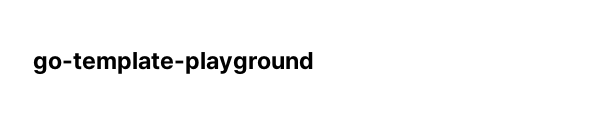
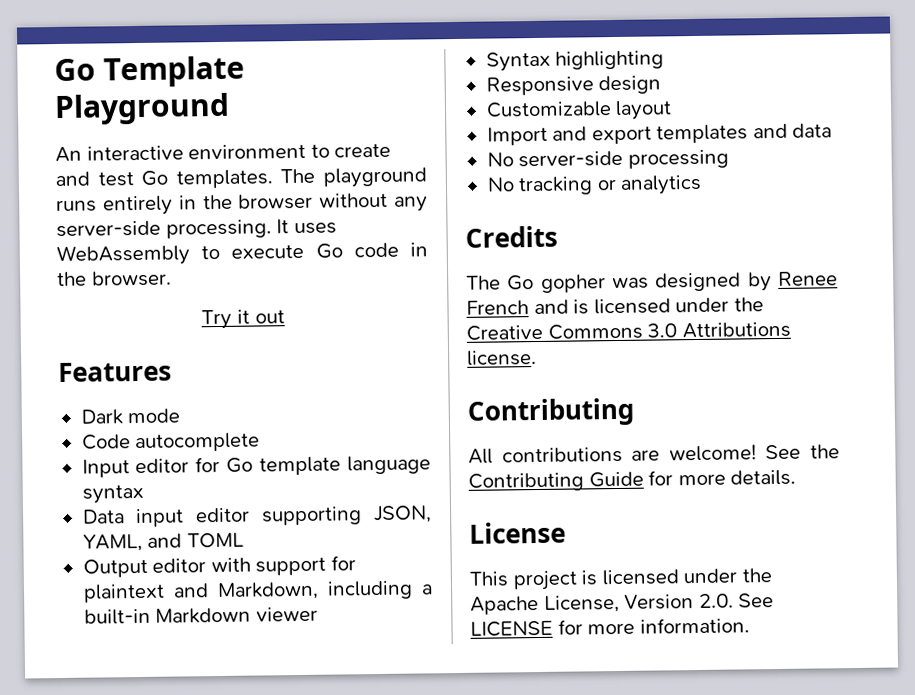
- go-template-playground
+ Go Template Playground
+ An interactive environment to create and test Go templates. The playground runs entirely in the browser without any server-side processing. It uses WebAssembly to execute Go code in the browser.
+ Try it out
+ Features
+ Dark mode
+ Code autocomplete
+ Input editor for Go template language syntax
+ Data input editor supporting JSON, YAML, and TOML
+ Output editor with support for plaintext and Markdown, including a built-in Markdown viewer
+ Syntax highlighting
+ Responsive design
+ Customizable layout
+ Import and export templates and data
+ No server-side processing
+ No tracking or analytics
+ Credits
+ The Go gopher was designed by Renee French and is licensed under the Creative Commons 3.0 Attributions license.
+ Contributing
+ All contributions are welcome! See the Contributing Guide for more details.
+ License
+ This project is licensed under the Apache License, Version 2.0. See LICENSE for more information.

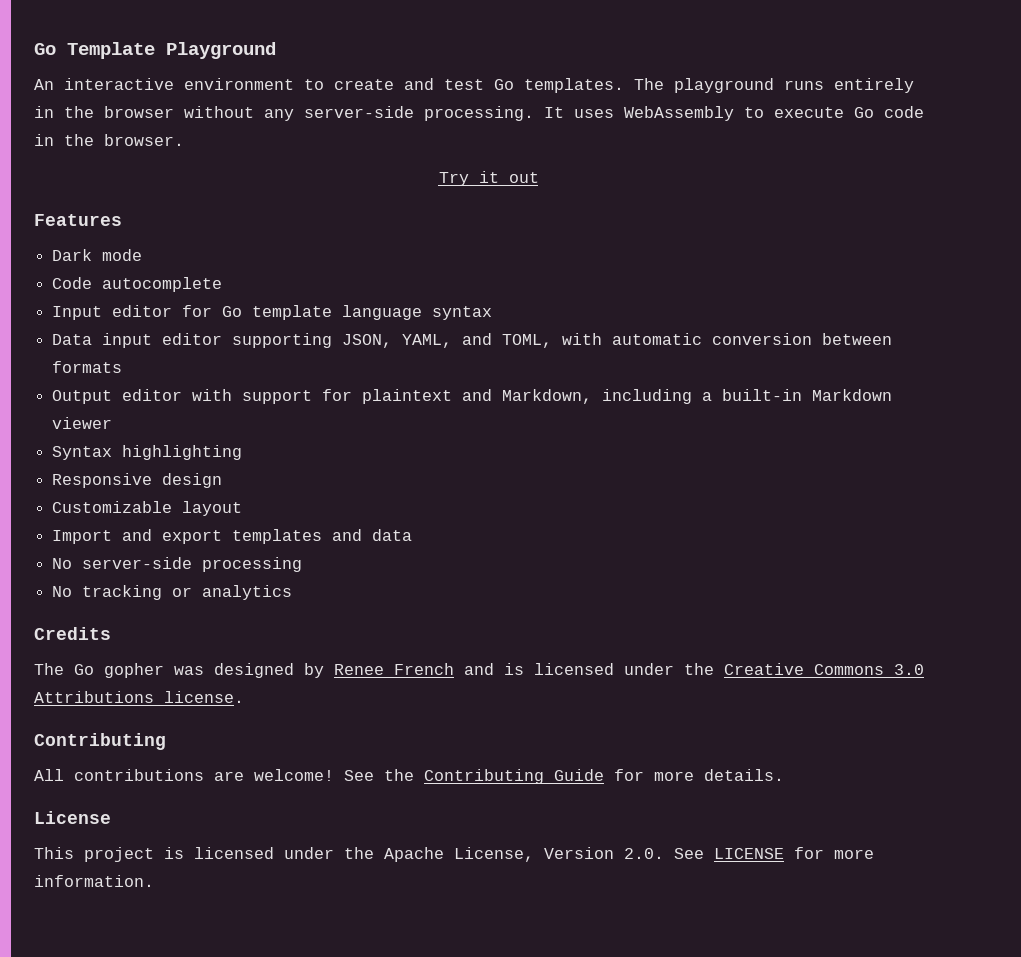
- Data input editor supporting JSON, YAML, and TOML
+ Data input editor supporting JSON, YAML, and TOML, with automatic conversion between formats

